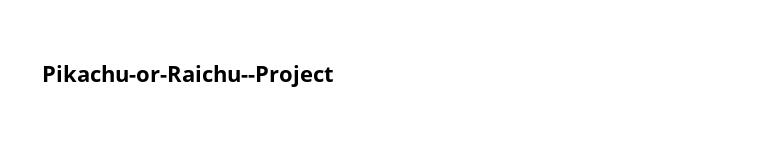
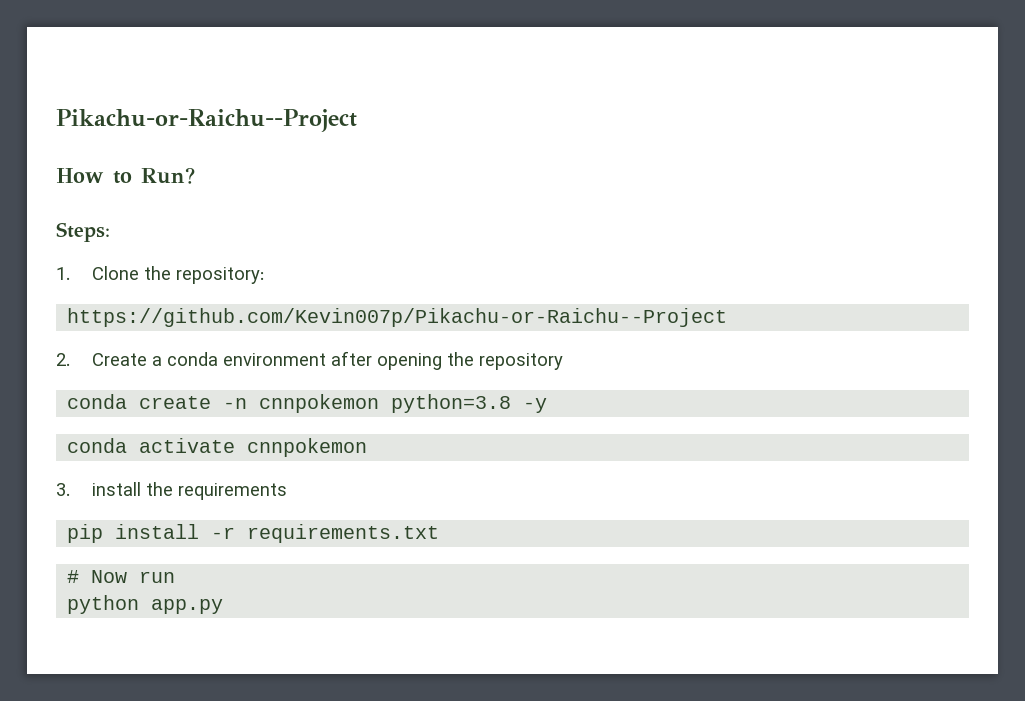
+ How to Run?
+ Steps:
+ 1. Clone the repository:
+ https://github.com/Kevin007p/Pikachu-or-Raichu--Project
+ 2. Create a conda environment after opening the repository
+ conda create -n cnnpokemon python=3.8 -y
+ conda activate cnnpokemon
+ 3. install the requirements
+ pip install -r requirements.txt
+ # Now run
+ python app.py

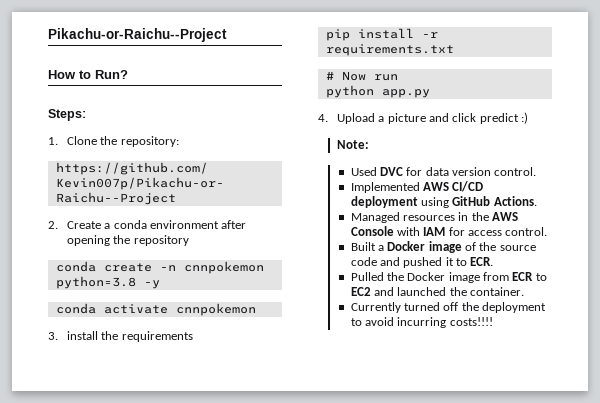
+ 4. Upload a picture and click predict :)
+ Note:
+ Used DVC for data version control.
+ Implemented AWS CI/CD deployment using GitHub Actions.
+ Managed resources in the AWS Console with IAM for access control.
+ Built a Docker image of the source code and pushed it to ECR.
+ Pulled the Docker image from ECR to EC2 and launched the container.
+ Currently turned off the deployment to avoid incurring costs!!!!

